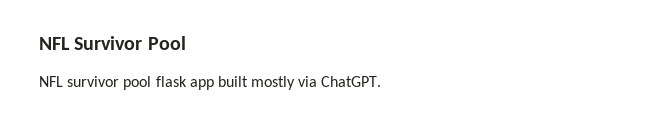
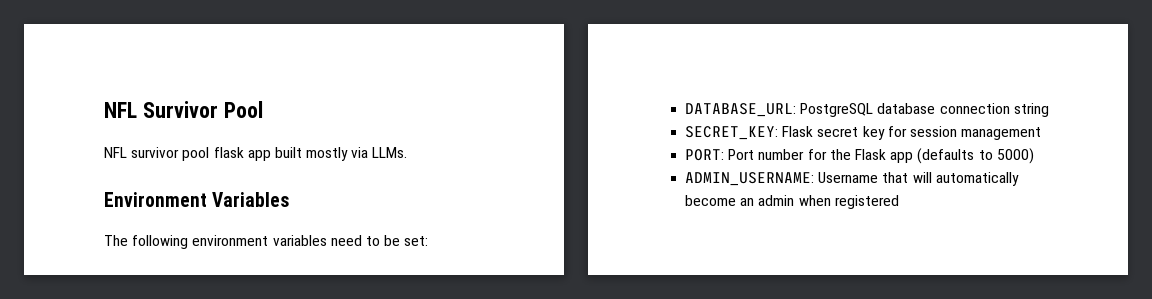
- NFL survivor pool flask app built mostly via ChatGPT.
+ NFL survivor pool flask app built mostly via LLMs.
+ Environment Variables
+ The following environment variables need to be set:
+ DATABASE_URL: PostgreSQL database connection string
+ SECRET_KEY: Flask secret key for session management
+ PORT: Port number for the Flask app (defaults to 5000)
+ ADMIN_USERNAME: Username that will automatically become an admin when registered

